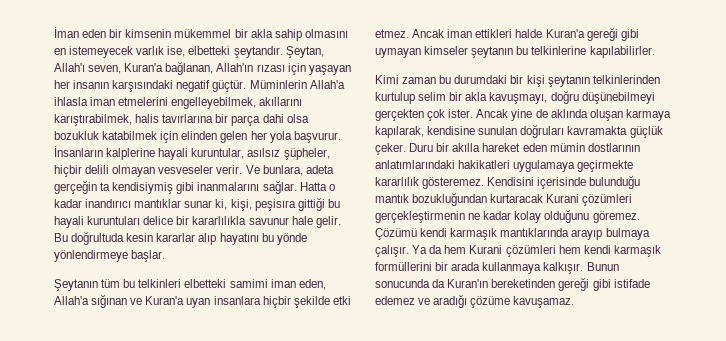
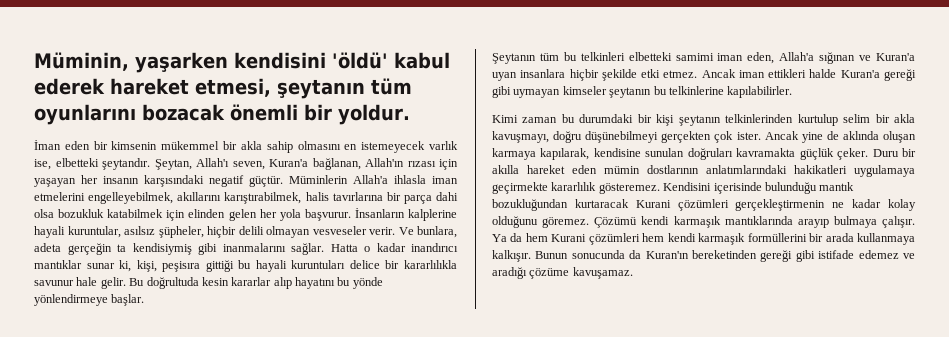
+ Müminin, yaşarken kendisini 'öldü' kabul ederek hareket etmesi, şeytanın tüm oyunlarını bozacak önemli bir yoldur.

